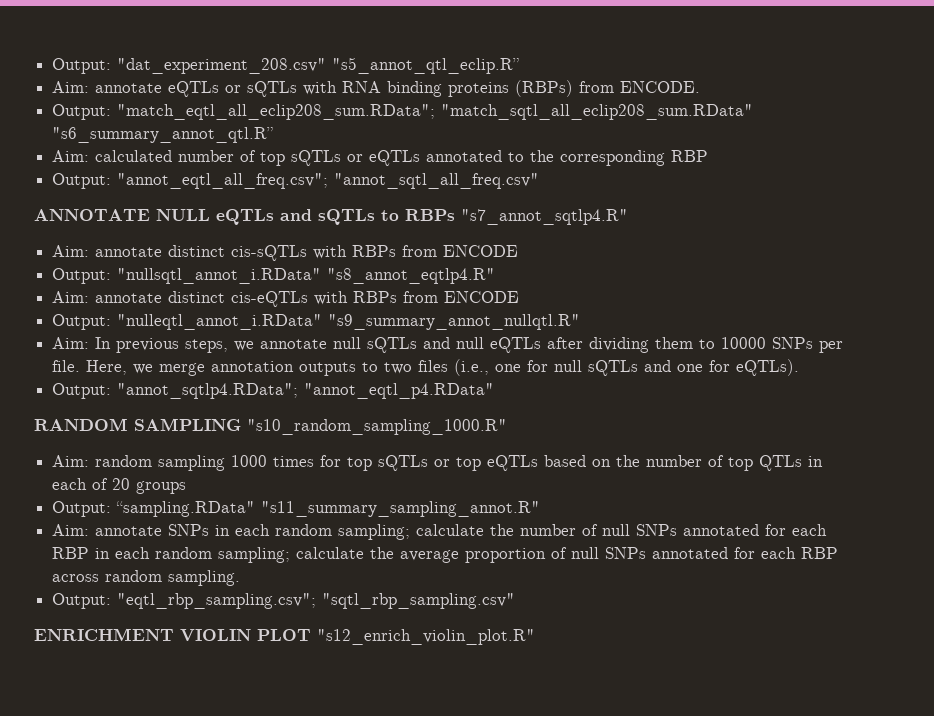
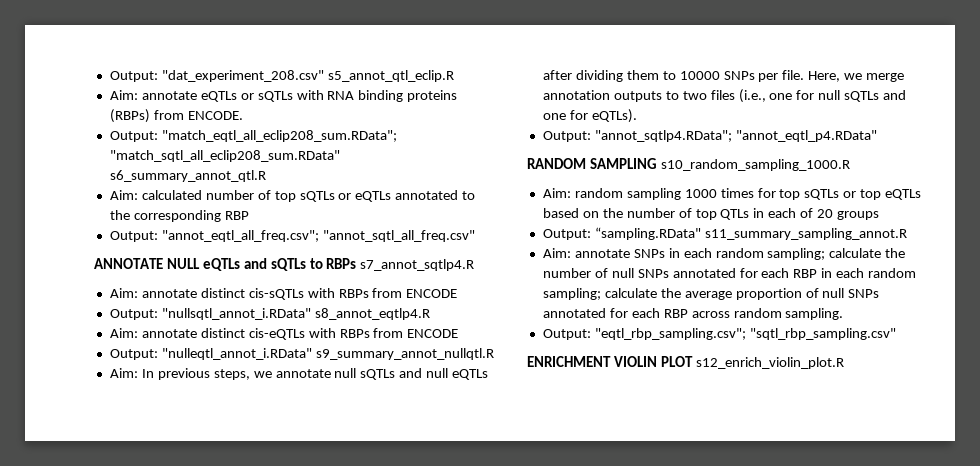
- Output: "dat_experiment_208.csv" "s5_annot_qtl_eclip.R”
+ Output: "dat_experiment_208.csv" s5_annot_qtl_eclip.R
- Output: "match_eqtl_all_eclip208_sum.RData"; "match_sqtl_all_eclip208_sum.RData" "s6_summary_annot_qtl.R”
+ Output: "match_eqtl_all_eclip208_sum.RData"; "match_sqtl_all_eclip208_sum.RData" s6_summary_annot_qtl.R
- ANNOTATE NULL eQTLs and sQTLs to RBPs "s7_annot_sqtlp4.R"
+ ANNOTATE NULL eQTLs and sQTLs to RBPs s7_annot_sqtlp4.R
- Output: "nullsqtl_annot_i.RData" "s8_annot_eqtlp4.R"
+ Output: "nullsqtl_annot_i.RData" s8_annot_eqtlp4.R
- Output: "nulleqtl_annot_i.RData" "s9_summary_annot_nullqtl.R"
+ Output: "nulleqtl_annot_i.RData" s9_summary_annot_nullqtl.R
- RANDOM SAMPLING "s10_random_sampling_1000.R"
+ RANDOM SAMPLING s10_random_sampling_1000.R
- Output: “sampling.RData" "s11_summary_sampling_annot.R"
+ Output: “sampling.RData" s11_summary_sampling_annot.R
- ENRICHMENT VIOLIN PLOT "s12_enrich_violin_plot.R"
+ ENRICHMENT VIOLIN PLOT s12_enrich_violin_plot.R

